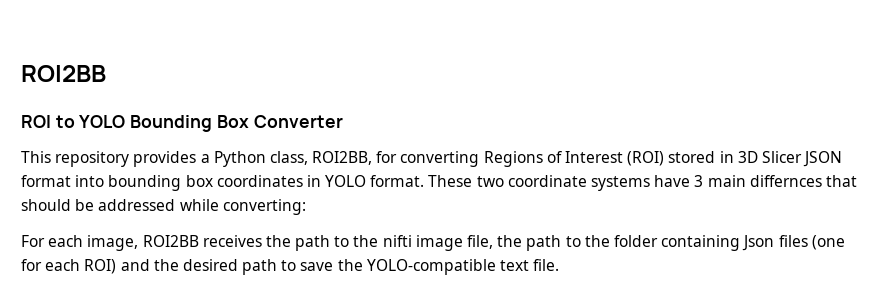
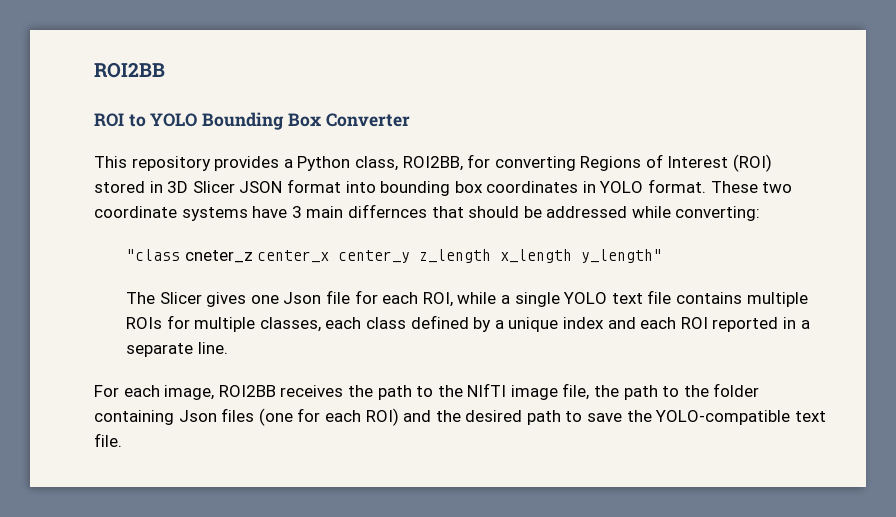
+ "class cneter_z center_x center_y z_length x_length y_length"
+ The Slicer gives one Json file for each ROI, while a single YOLO text file contains multiple ROIs for multiple classes, each class defined by a unique index and each ROI reported in a separate line.
- For each image, ROI2BB receives the path to the nifti image file, the path to the folder containing Json files (one for each ROI) and the desired path to save the YOLO-compatible text file.
+ For each image, ROI2BB receives the path to the NIfTI image file, the path to the folder containing Json files (one for each ROI) and the desired path to save the YOLO-compatible text file.

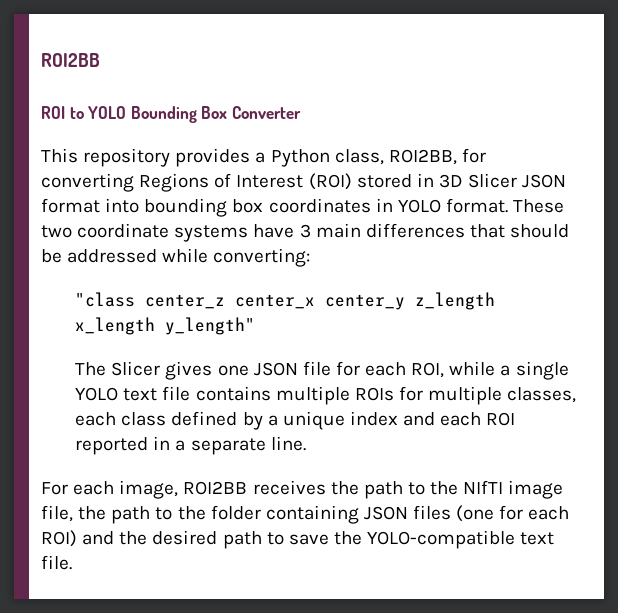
- These two coordinate systems have 3 main differnces that should be addressed while converting:
+ These two coordinate systems have 3 main differences that should be addressed while converting:
- "class cneter_z center_x center_y z_length x_length y_length"
+ "class center_z center_x center_y z_length x_length y_length"
- The Slicer gives one Json file for each ROI, while a single YOLO text file contains multiple ROIs for multiple classes, each class defined by a unique index and each ROI reported in a separate line.
+ The Slicer gives one JSON file for each ROI, while a single YOLO text file contains multiple ROIs for multiple classes, each class defined by a unique index and each ROI reported in a separate line.
- For each image, ROI2BB receives the path to the NIfTI image file, the path to the folder containing Json files (one for each ROI) and the desired path to save the YOLO-compatible text file.
+ For each image, ROI2BB receives the path to the NIfTI image file, the path to the folder containing JSON files (one for each ROI) and the desired path to save the YOLO-compatible text file.

